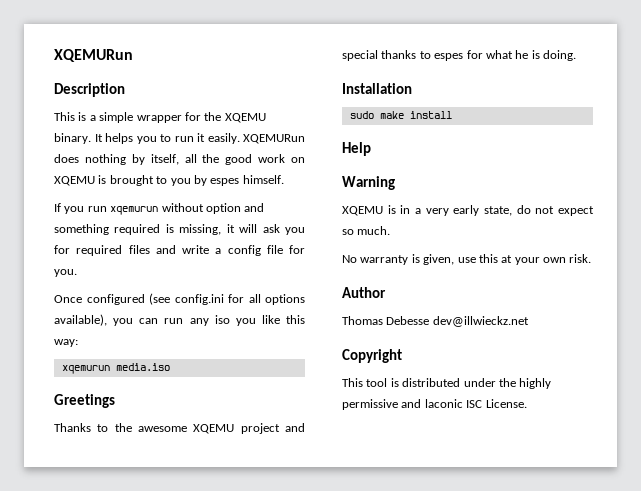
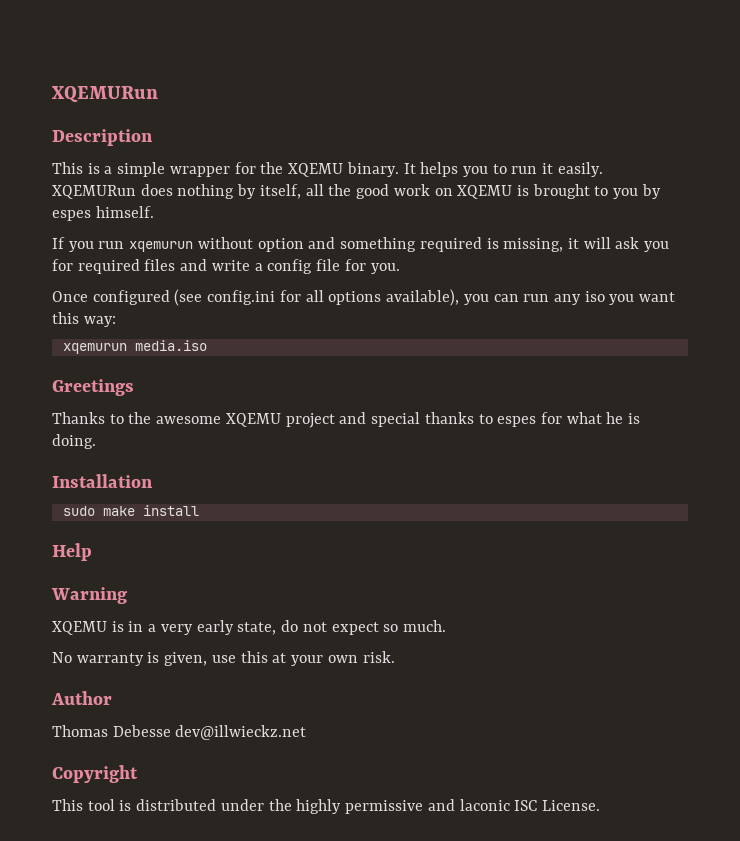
- Once configured (see config.ini for all options available), you can run any iso you like this way:
+ Once configured (see config.ini for all options available), you can run any iso you want this way:

